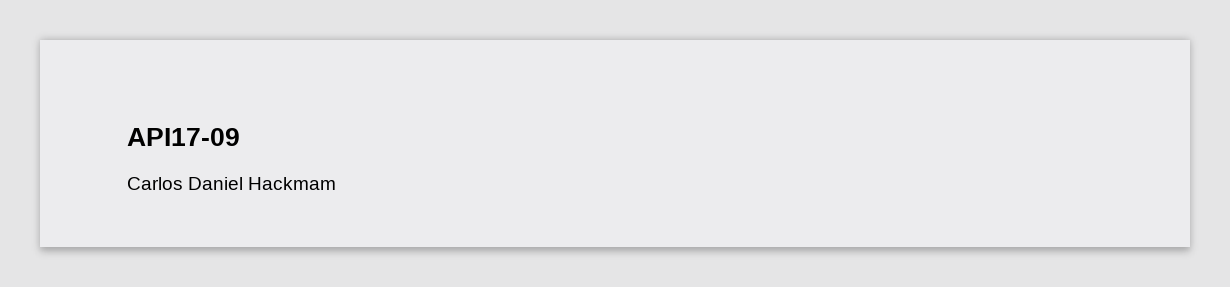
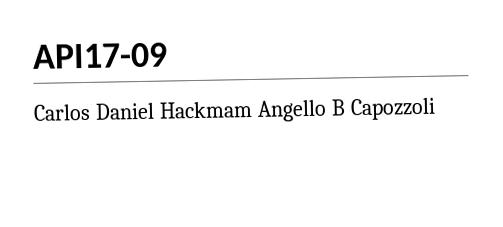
- Carlos Daniel Hackmam
+ Carlos Daniel Hackmam Angello B Capozzoli

